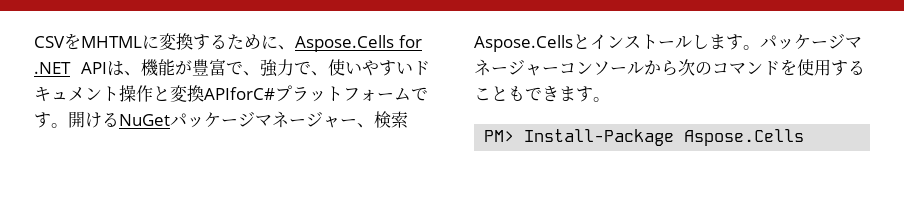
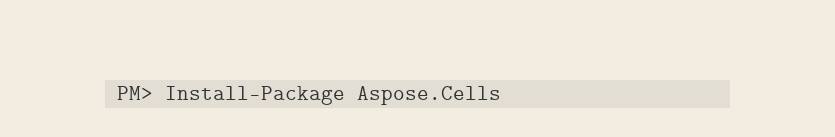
- CSVをMHTMLに変換するために、Aspose.Cells for .NET APIは、機能が豊富で、強力で、使いやすいドキュメント操作と変換APIforC#プラットフォームです。開けるNuGetパッケージマネージャー、検索Aspose.Cellsとインストールします。パッケージマネージャーコンソールから次のコマンドを使用することもできます。

